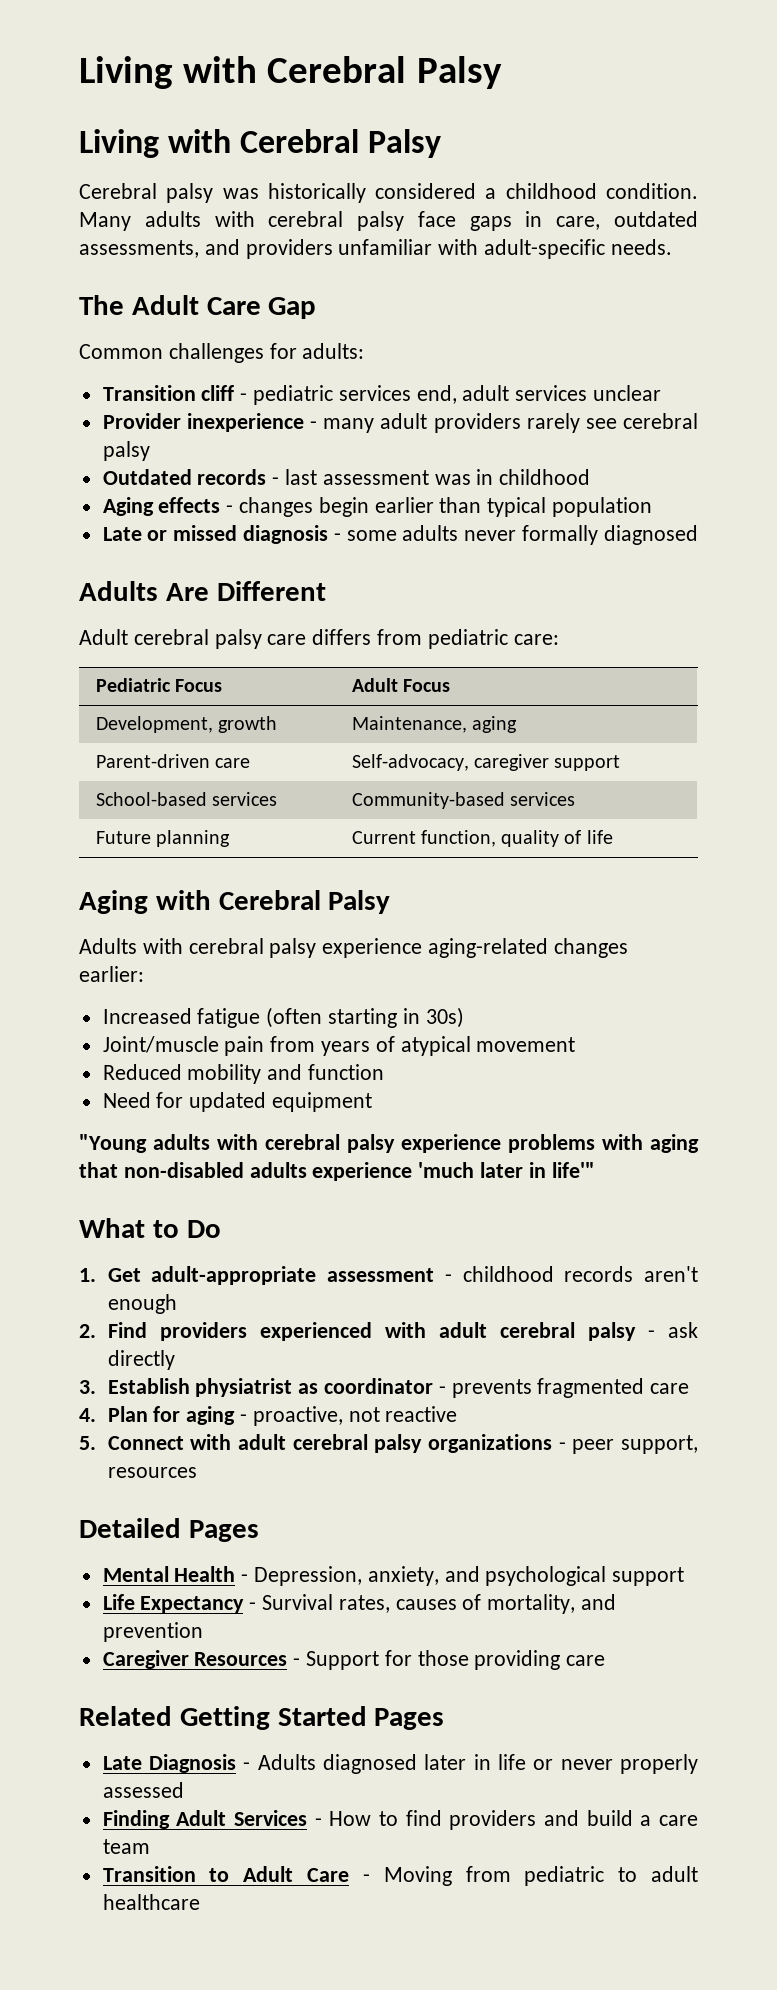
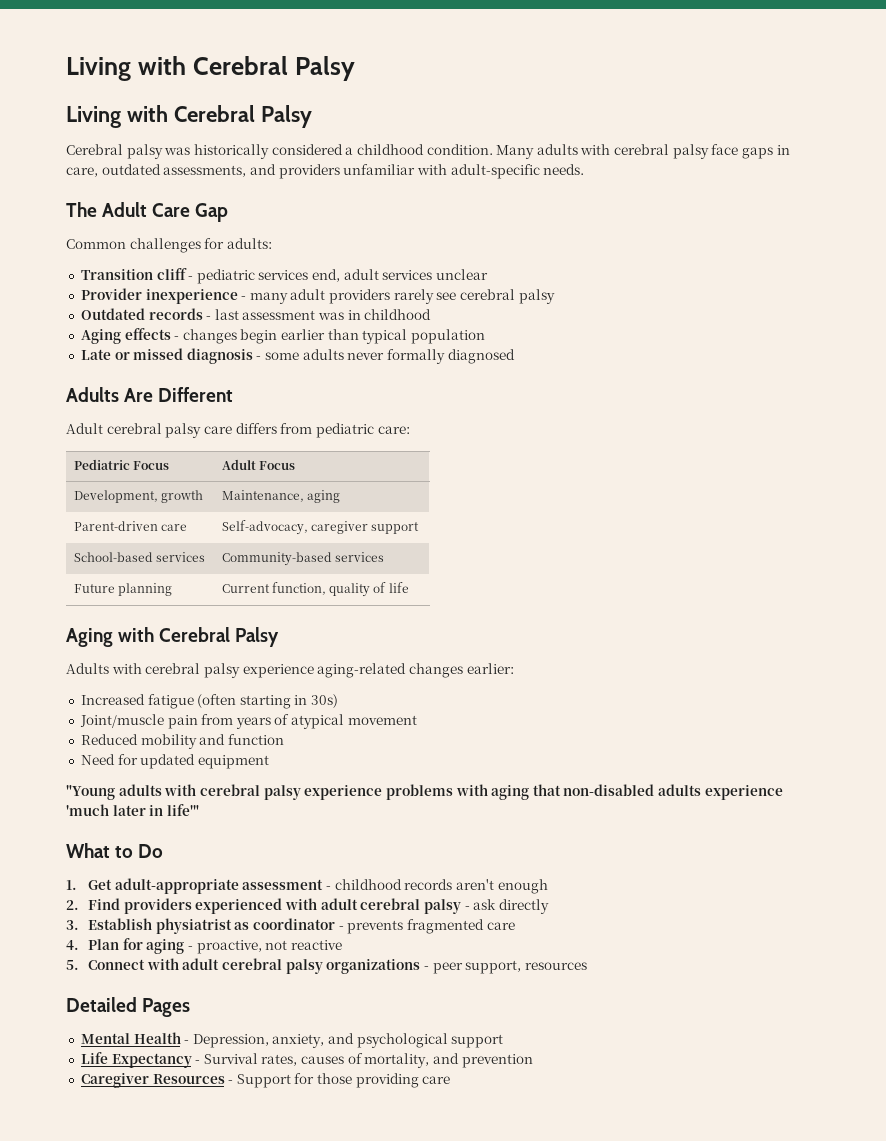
- Related Getting Started Pages
- Late Diagnosis - Adults diagnosed later in life or never properly assessed
- Finding Adult Services - How to find providers and build a care team
- Transition to Adult Care - Moving from pediatric to adult healthcare

